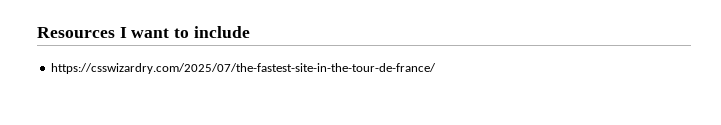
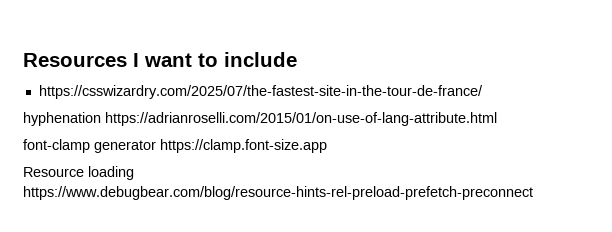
+ hyphenation https://adrianroselli.com/2015/01/on-use-of-lang-attribute.html
+ font-clamp generator https://clamp.font-size.app
+ Resource loading https://www.debugbear.com/blog/resource-hints-rel-preload-prefetch-preconnect

